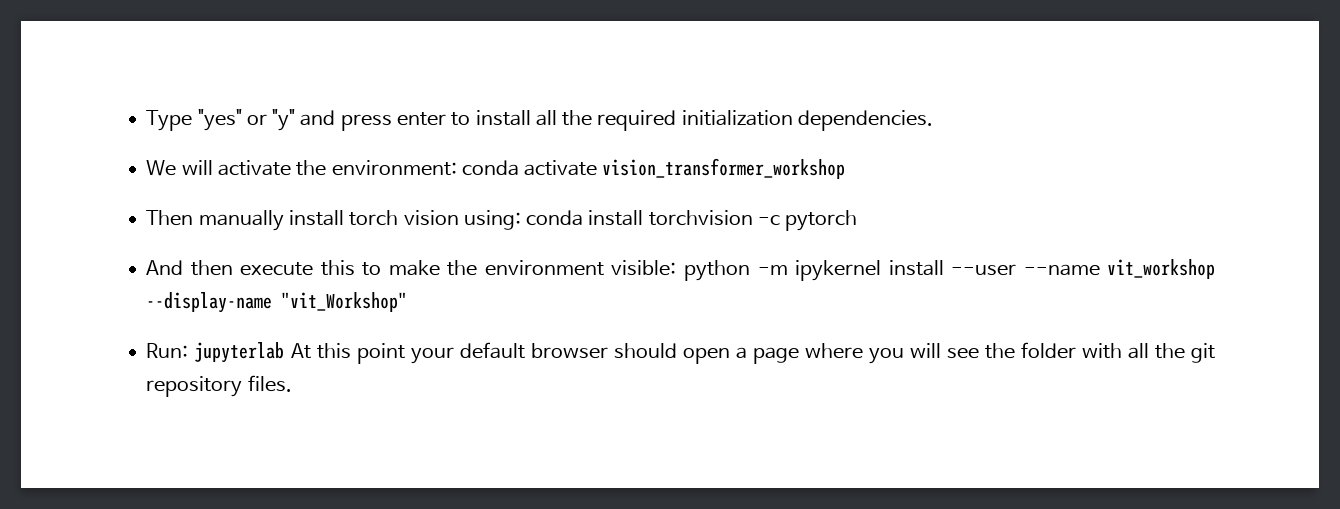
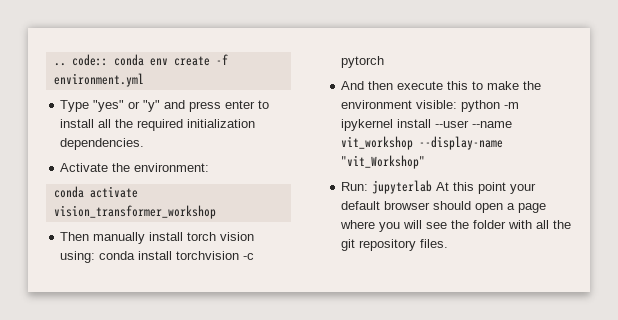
+ .. code:: conda env create -f environment.yml
- We will activate the environment: conda activate vision_transformer_workshop
+ Activate the environment:
+ conda activate vision_transformer_workshop

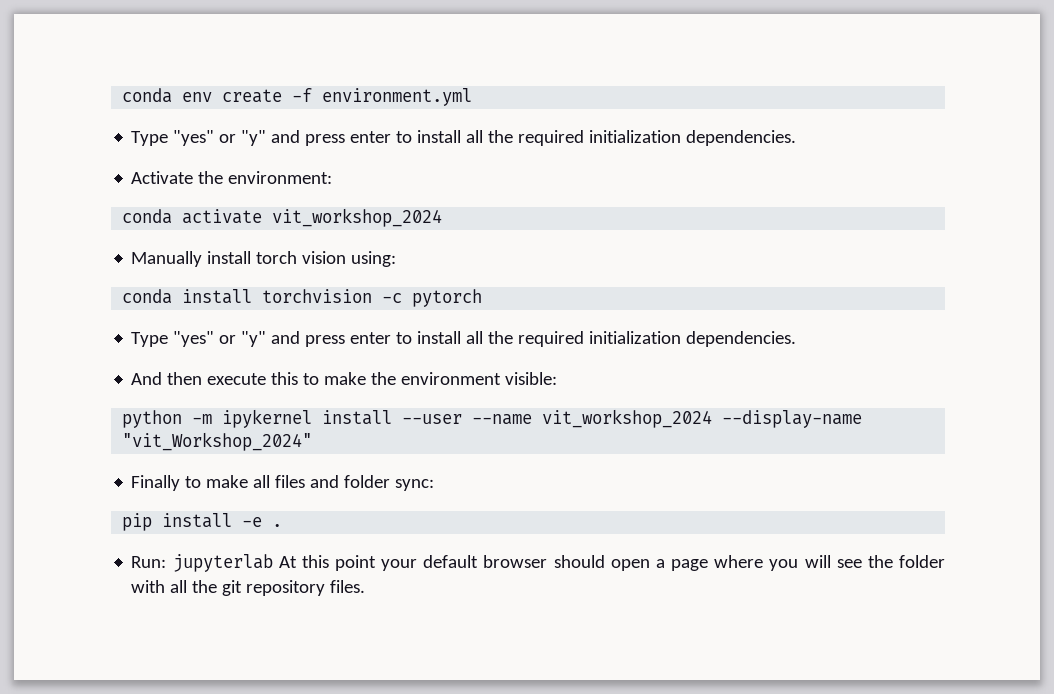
- .. code:: conda env create -f environment.yml
+ conda env create -f environment.yml
- conda activate vision_transformer_workshop
- Then manually install torch vision using: conda install torchvision -c pytorch
+ conda activate vit_workshop_2024
+ Manually install torch vision using:
+ conda install torchvision -c pytorch
+ Type "yes" or "y" and press enter to install all the required initialization dependencies.
- And then execute this to make the environment visible: python -m ipykernel install --user --name vit_workshop --display-name "vit_Workshop"
+ And then execute this to make the environment visible:
+ python -m ipykernel install --user --name vit_workshop_2024 --display-name "vit_Workshop_2024"
+ Finally to make all files and folder sync:
+ pip install -e .

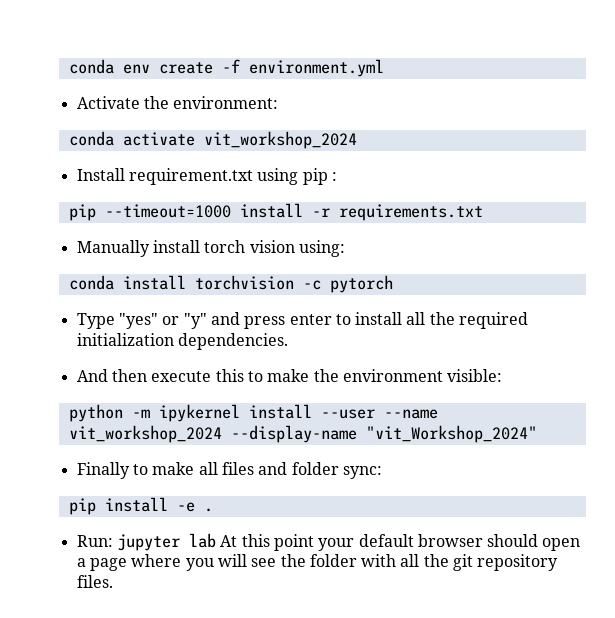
  conda env create -f environment.yml
- Type "yes" or "y" and press enter to install all the required initialization dependencies.
+ Install requirement.txt using pip :
+ pip --timeout=1000 install -r requirements.txt
- Run: jupyterlab At this point your default browser should open a page where you will see the folder with all the git repository files.
+ Run: jupyter lab At this point your default browser should open a page where you will see the folder with all the git repository files.

